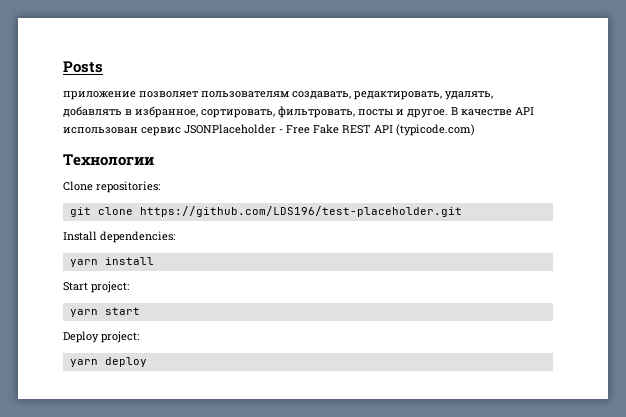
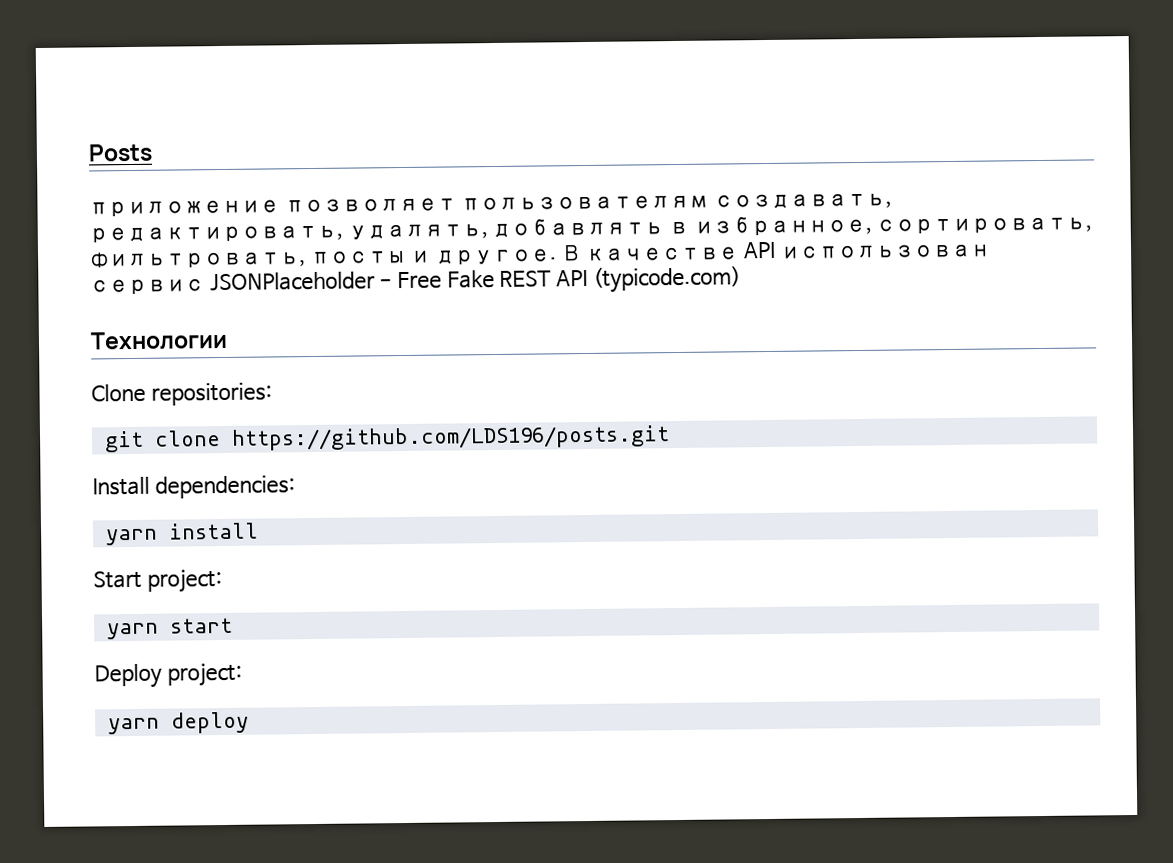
- git clone https://github.com/LDS196/test-placeholder.git
+ git clone https://github.com/LDS196/posts.git

